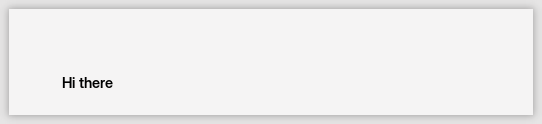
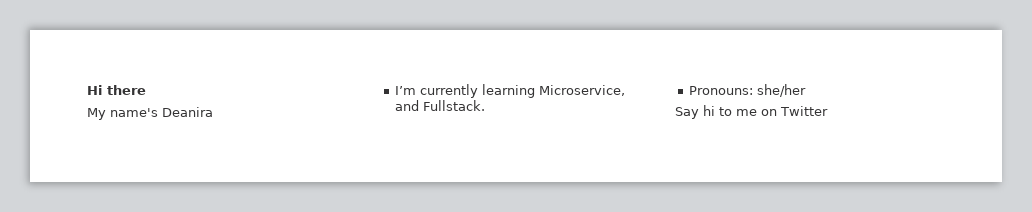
+ My name's Deanira
+ I’m currently learning Microservice, and Fullstack.
+ Pronouns: she/her
+ Say hi to me on Twitter

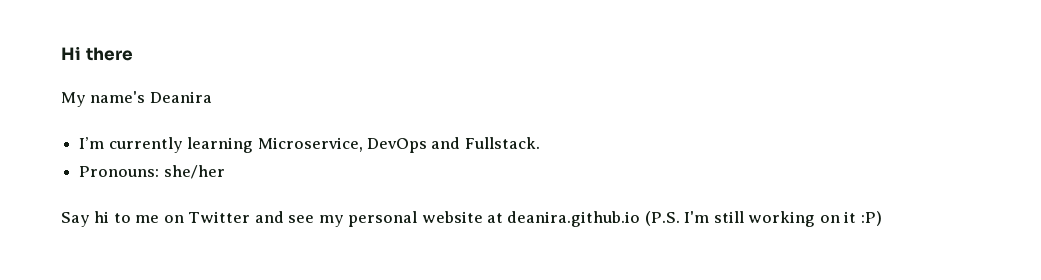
- I’m currently learning Microservice, and Fullstack.
+ I’m currently learning Microservice, DevOps and Fullstack.
- Say hi to me on Twitter
+ Say hi to me on Twitter and see my personal website at deanira.github.io (P.S. I'm still working on it :P)

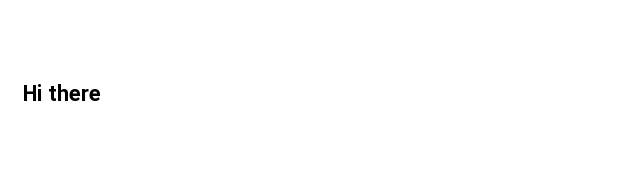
- My name's Deanira
- I’m currently learning Microservice, DevOps and Fullstack.
- Pronouns: she/her
- Say hi to me on Twitter and see my personal website at deanira.github.io (P.S. I'm still working on it :P)

